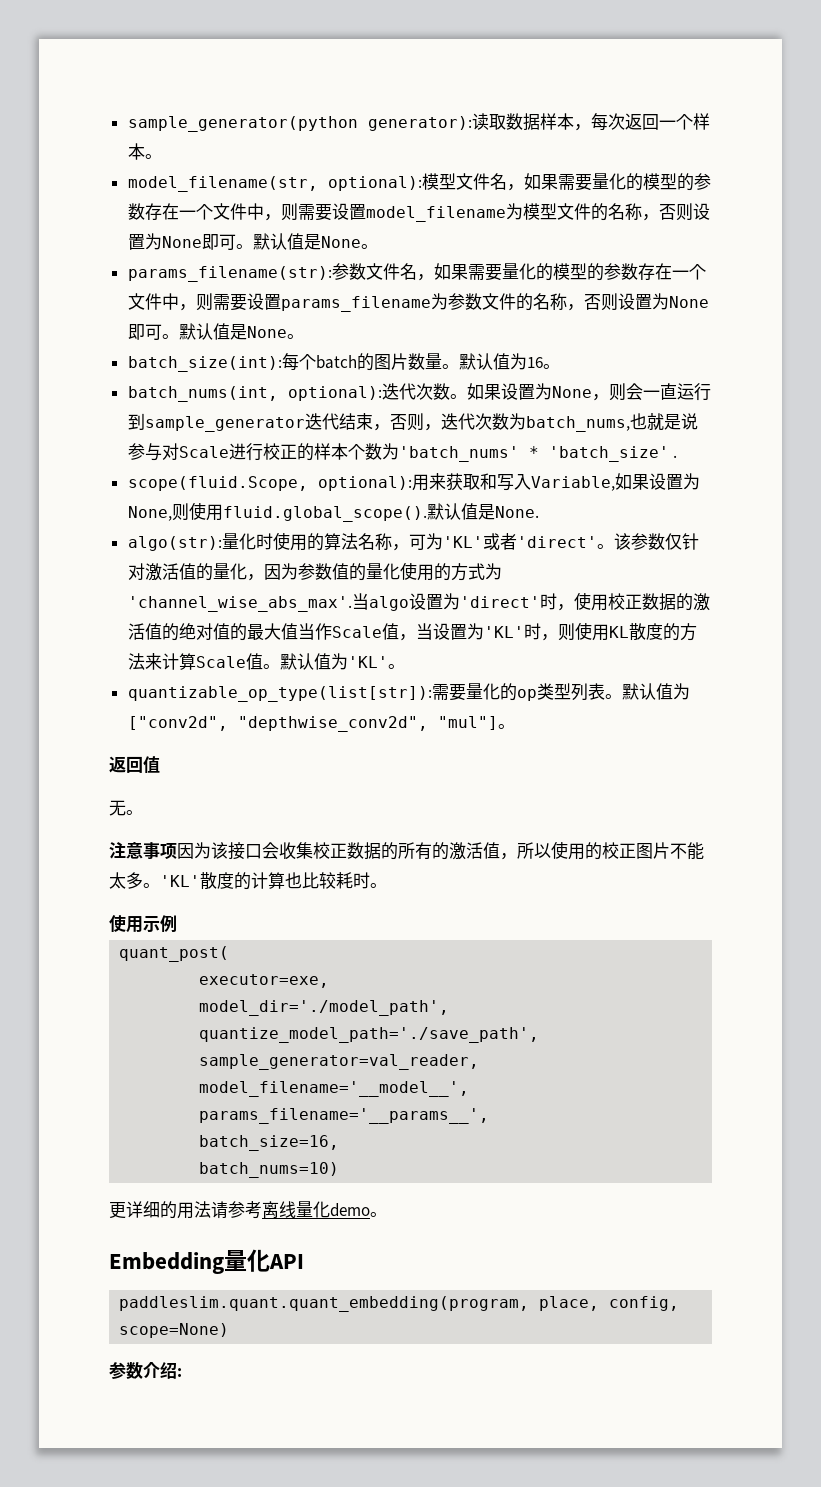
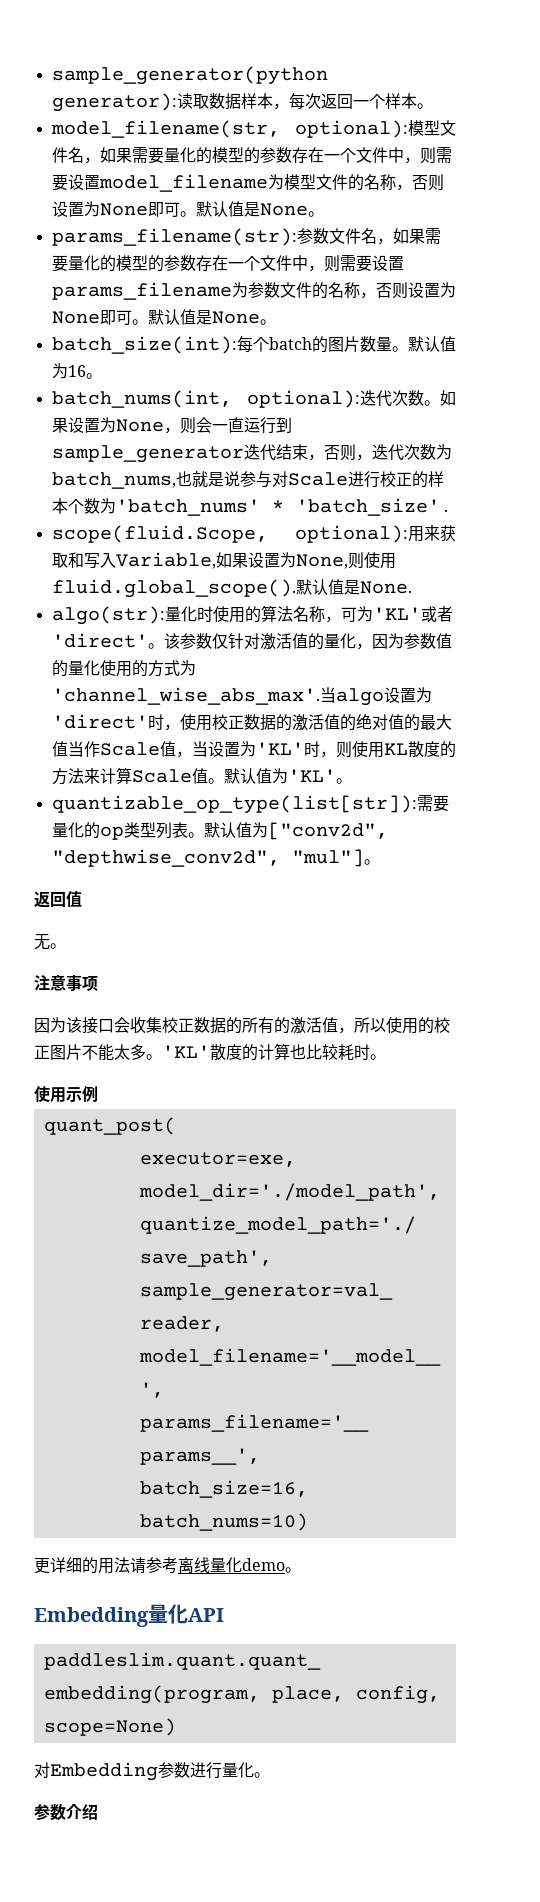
- 注意事项因为该接口会收集校正数据的所有的激活值，所以使用的校正图片不能太多。
+ 注意事项
+ 因为该接口会收集校正数据的所有的激活值，所以使用的校正图片不能太多。
+ 对Embedding参数进行量化。
- 参数介绍:
+ 参数介绍

